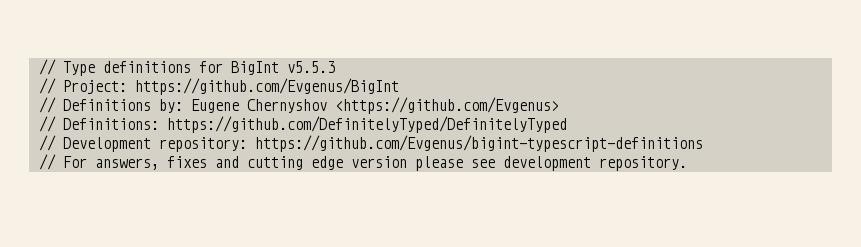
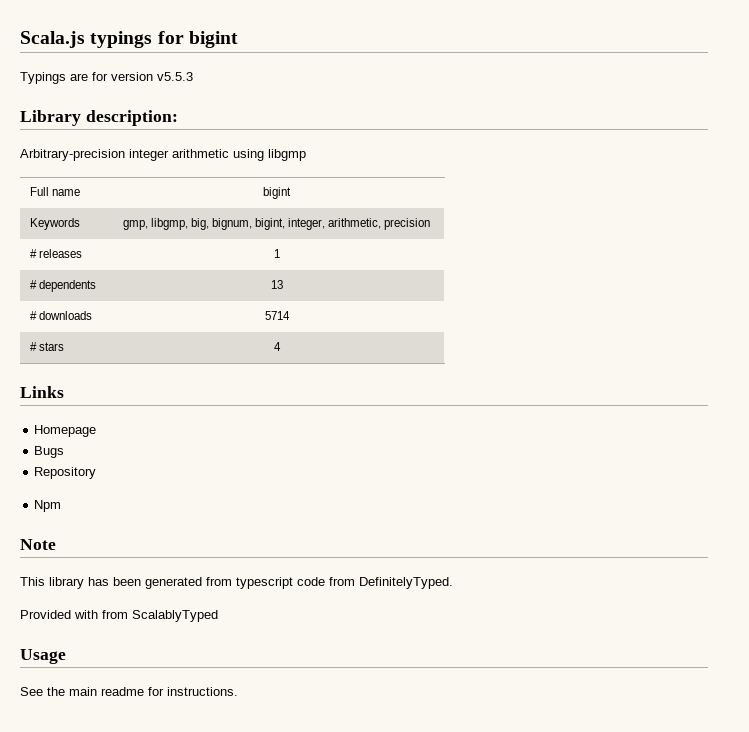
- // Type definitions for BigInt v5.5.3
- // Project: https://github.com/Evgenus/BigInt
- // Definitions by: Eugene Chernyshov <https://github.com/Evgenus>
- // Definitions: https://github.com/DefinitelyTyped/DefinitelyTyped
- // Development repository: https://github.com/Evgenus/bigint-typescript-definitions
- // For answers, fixes and cutting edge version please see development repository.
+ Scala.js typings for bigint
+ Typings are for version v5.5.3
+ Library description:
+ Arbitrary-precision integer arithmetic using libgmp
+ Full name | bigint
+ Keywords | gmp, libgmp, big, bignum, bigint, integer, arithmetic, precision
+ # releases | 1
+ # dependents | 13
+ # downloads | 5714
+ # stars | 4
+ Links
+ Homepage
+ Bugs
+ Repository
+ Npm
+ Note
+ This library has been generated from typescript code from DefinitelyTyped.
+ Provided with from ScalablyTyped
+ Usage
+ See the main readme for instructions.

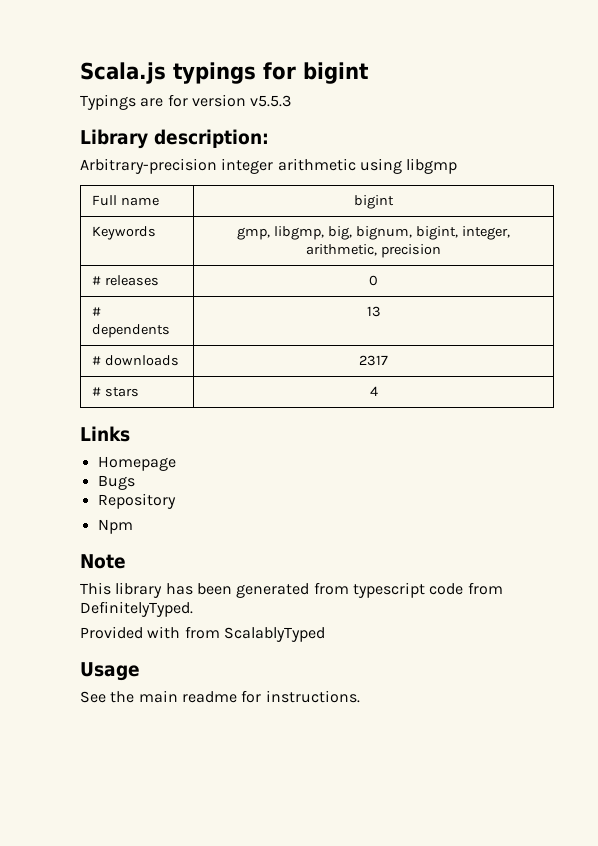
- # releases | 1
+ # releases | 0
- # downloads | 5714
+ # downloads | 2317

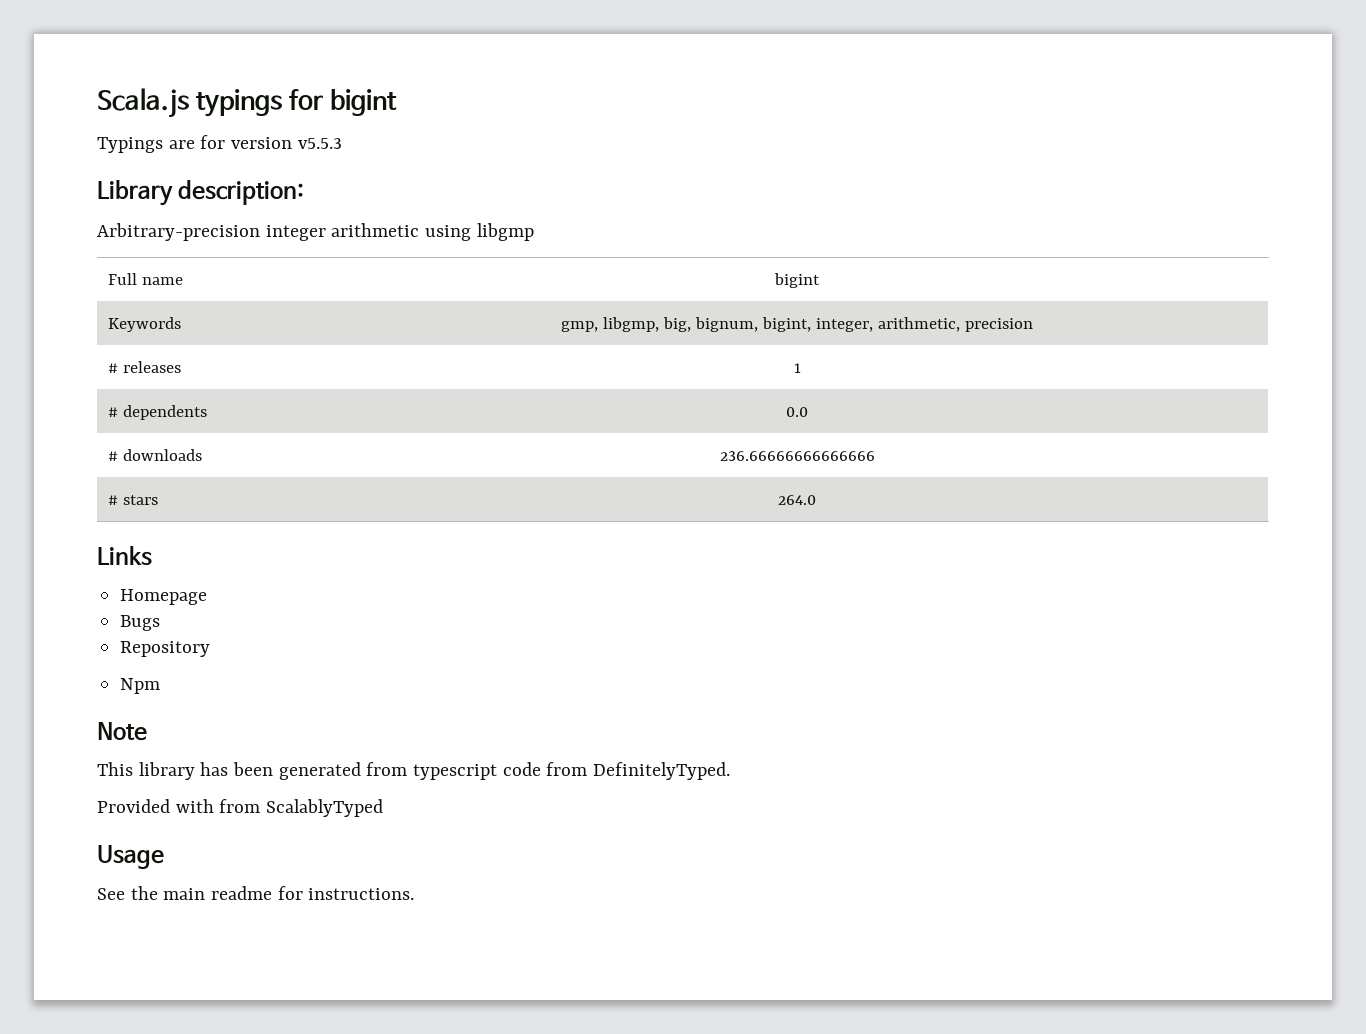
- # releases | 0
+ # releases | 1
- # dependents | 13
+ # dependents | 0.0
- # downloads | 2317
+ # downloads | 236.66666666666666
- # stars | 4
+ # stars | 264.0

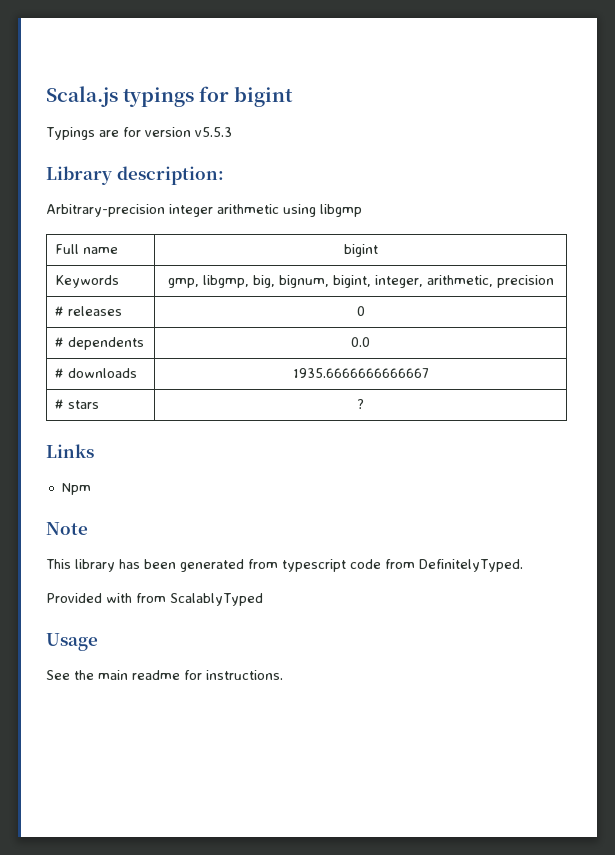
- # releases | 1
+ # releases | 0
- # downloads | 236.66666666666666
+ # downloads | 1935.6666666666667
- # stars | 264.0
+ # stars | ?
- Homepage
- Bugs
- Repository

